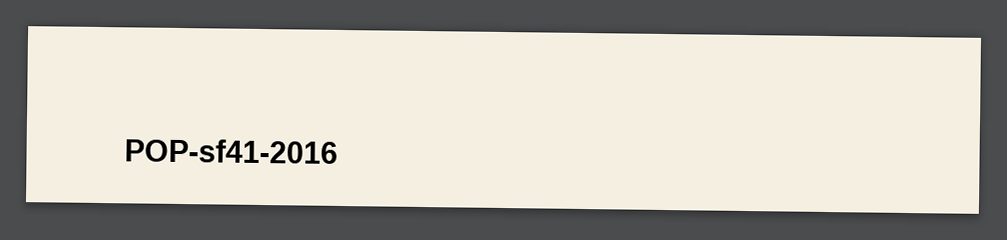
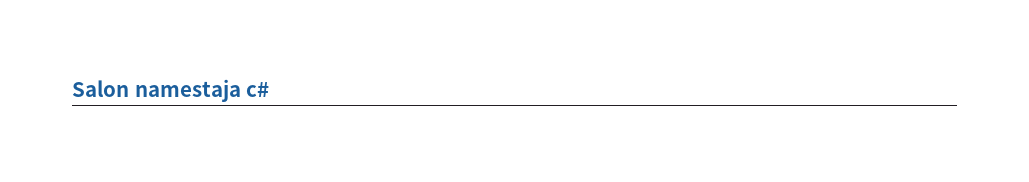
- POP-sf41-2016
+ Salon namestaja c#

